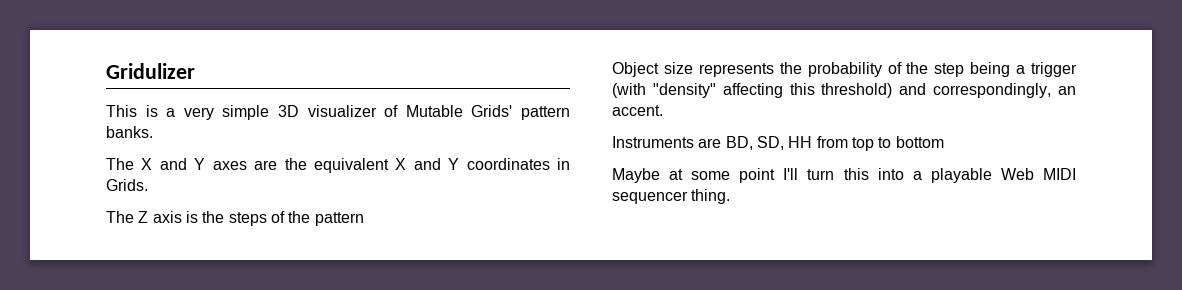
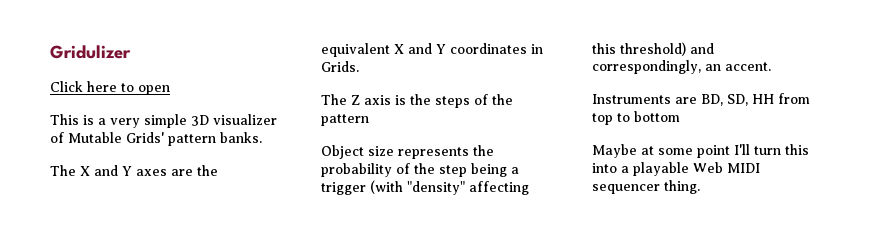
+ Click here to open

